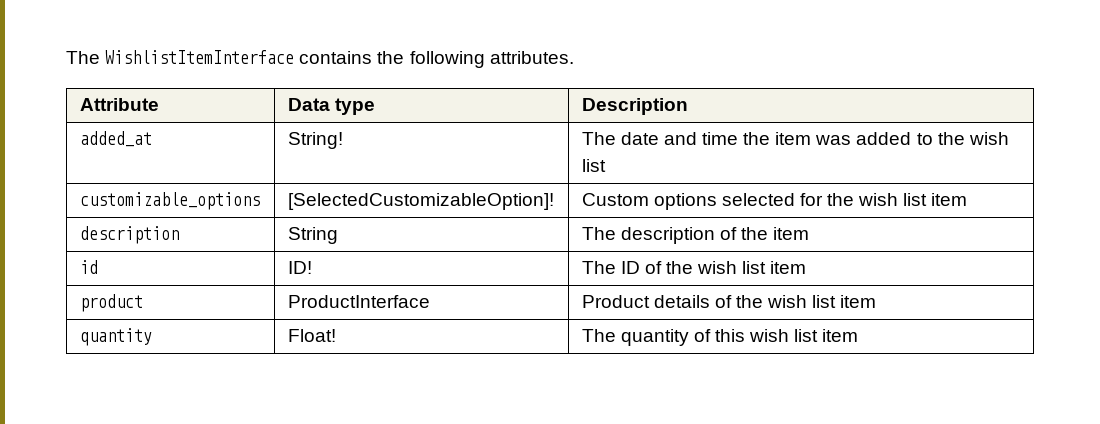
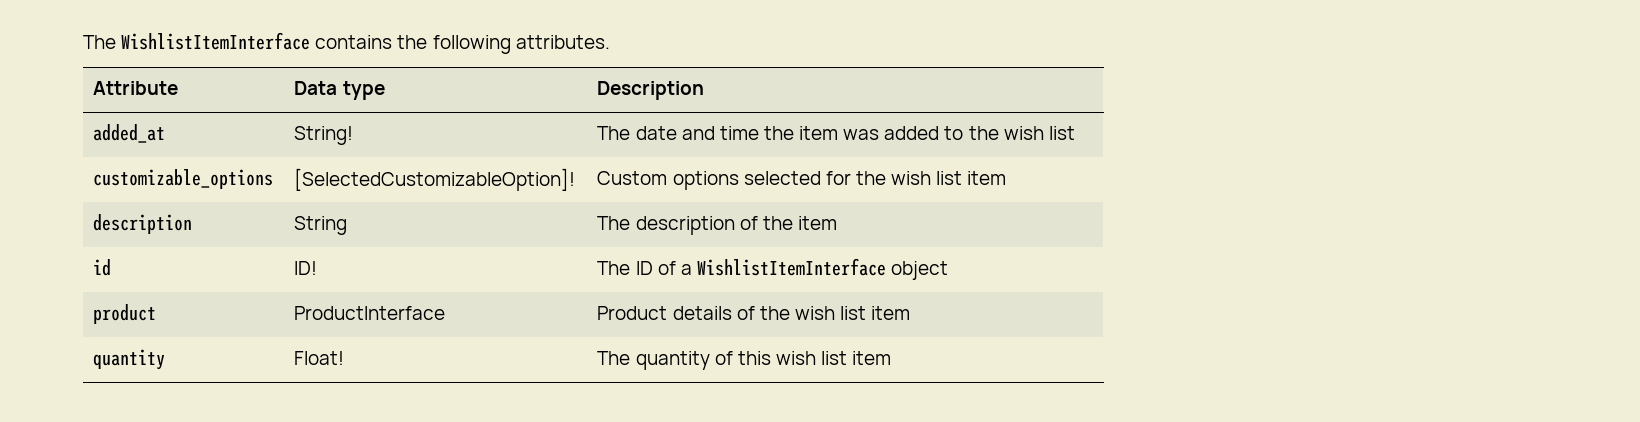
- id | ID! | The ID of the wish list item
+ id | ID! | The ID of a WishlistItemInterface object

